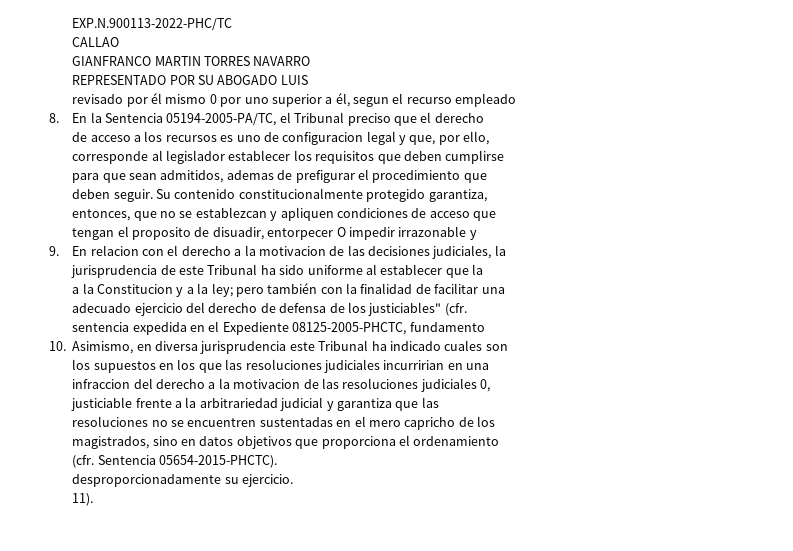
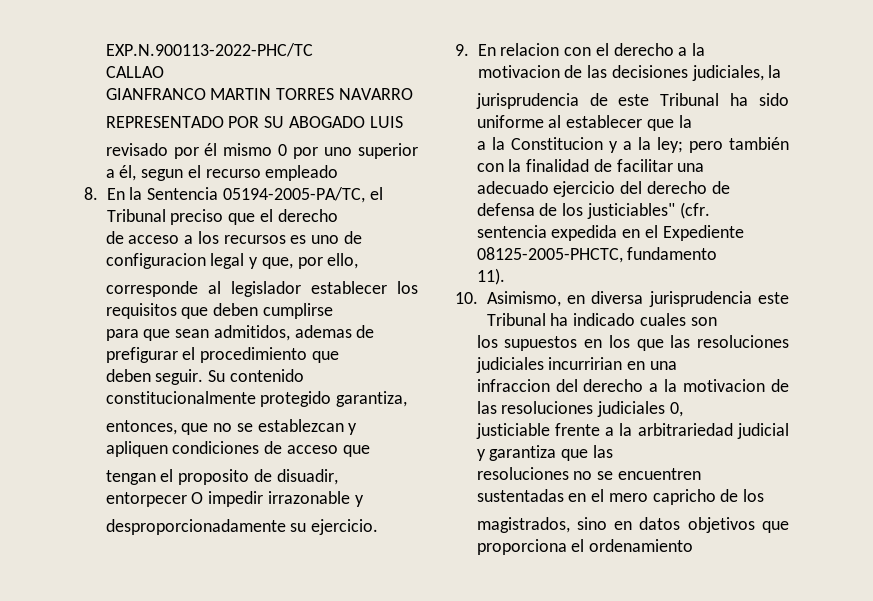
+ desproporcionadamente su ejercicio.
+ 11).
- (cfr. Sentencia 05654-2015-PHCTC).
- desproporcionadamente su ejercicio.
- 11).

